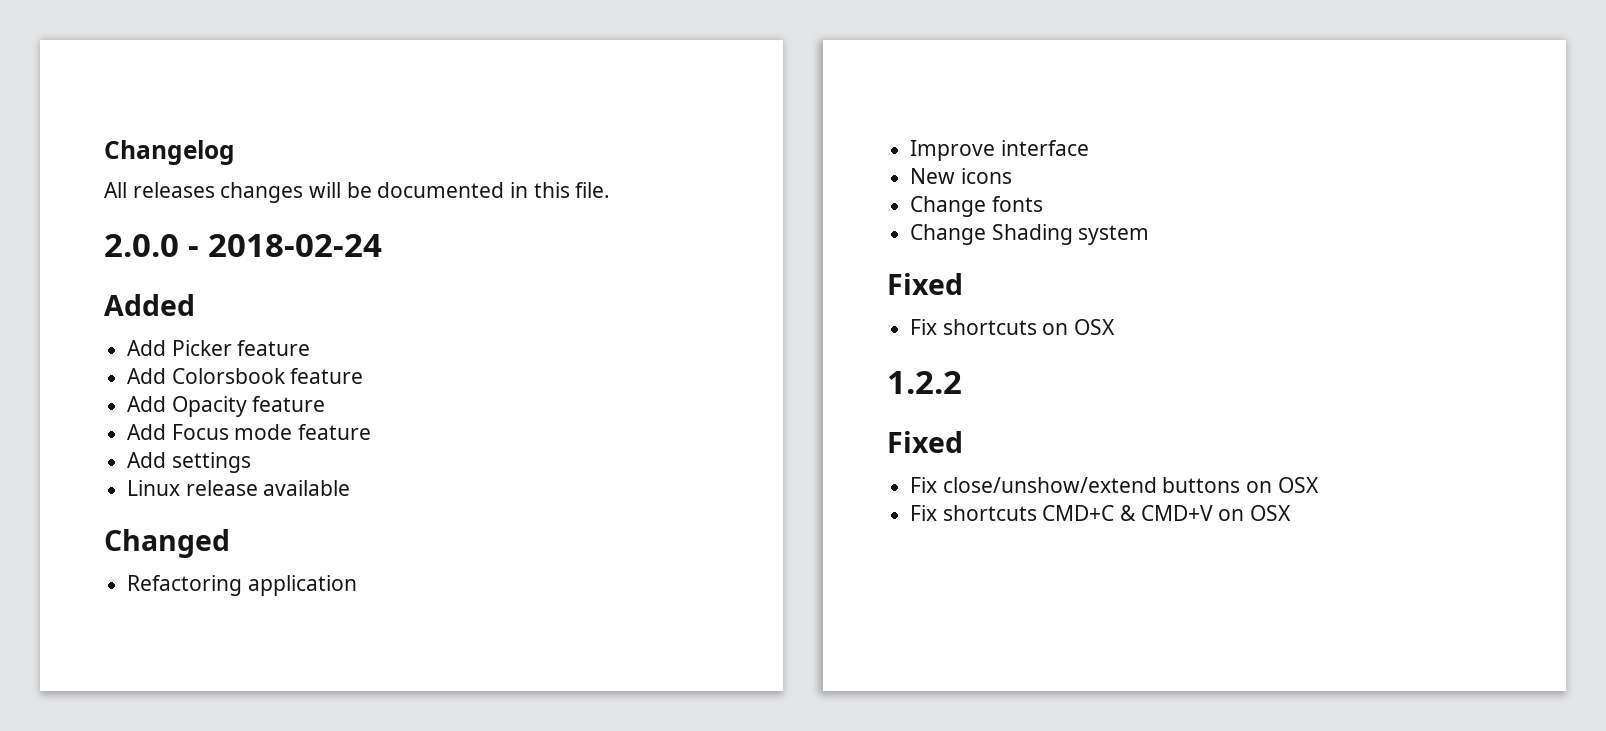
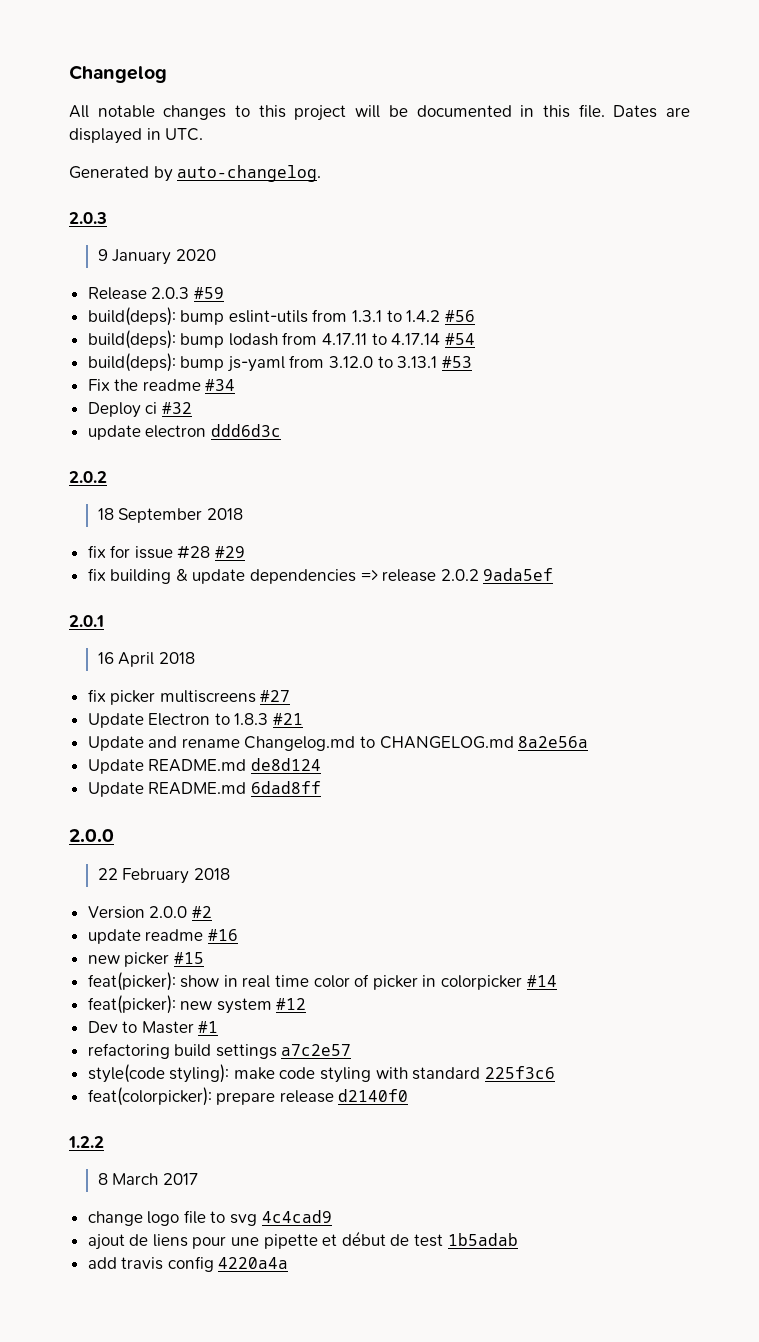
- All releases changes will be documented in this file.
- 2.0.0 - 2018-02-24
- Added
- Add Picker feature
- Add Colorsbook feature
- Add Opacity feature
- Add Focus mode feature
- Add settings
- Linux release available
- Changed
- Refactoring application
- Improve interface
- New icons
- Change fonts
- Change Shading system
- Fixed
- Fix shortcuts on OSX
+ All notable changes to this project will be documented in this file. Dates are displayed in UTC.
+ Generated by auto-changelog.
+ 2.0.3
+ 9 January 2020
+ Release 2.0.3 #59
+ build(deps): bump eslint-utils from 1.3.1 to 1.4.2 #56
+ build(deps): bump lodash from 4.17.11 to 4.17.14 #54
+ build(deps): bump js-yaml from 3.12.0 to 3.13.1 #53
+ Fix the readme #34
+ Deploy ci #32
+ update electron ddd6d3c
+ 2.0.2
+ 18 September 2018
+ fix for issue #28 #29
+ fix building & update dependencies => release 2.0.2 9ada5ef
+ 2.0.1
+ 16 April 2018
+ fix picker multiscreens #27
+ Update Electron to 1.8.3 #21
+ Update and rename Changelog.md to CHANGELOG.md 8a2e56a
+ Update README.md de8d124
+ Update README.md 6dad8ff
+ 2.0.0
+ 22 February 2018
+ Version 2.0.0 #2
+ update readme #16
+ new picker #15
+ feat(picker): show in real time color of picker in colorpicker #14
+ feat(picker): new system #12
+ Dev to Master #1
+ refactoring build settings a7c2e57
+ style(code styling): make code styling with standard 225f3c6
+ feat(colorpicker): prepare release d2140f0
  1.2.2
- Fixed
- Fix close/unshow/extend buttons on OSX
- Fix shortcuts CMD+C & CMD+V on OSX
+ 8 March 2017
+ change logo file to svg 4c4cad9
+ ajout de liens pour une pipette et début de test 1b5adab
+ add travis config 4220a4a

